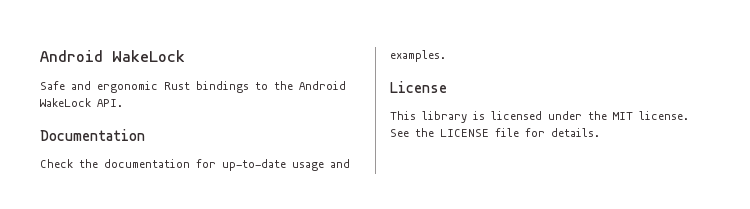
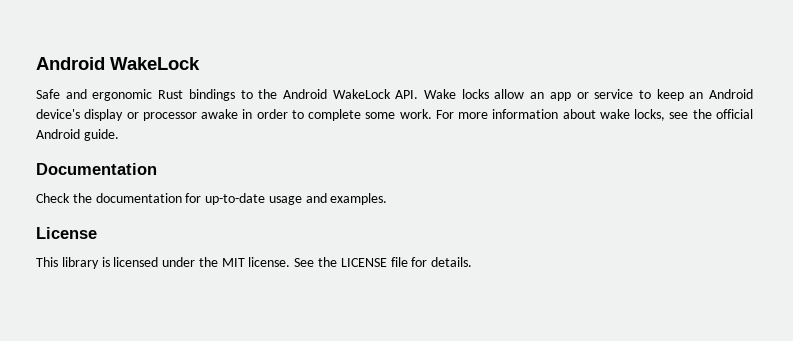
- Safe and ergonomic Rust bindings to the Android WakeLock API.
+ Safe and ergonomic Rust bindings to the Android WakeLock API. Wake locks allow an app or service to keep an Android device's display or processor awake in order to complete some work. For more information about wake locks, see the official Android guide.

